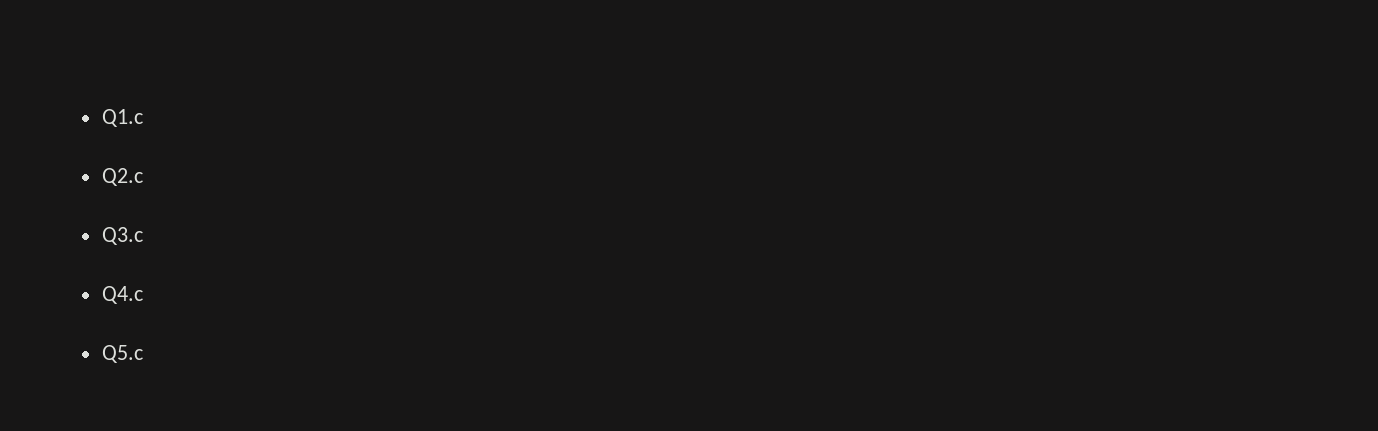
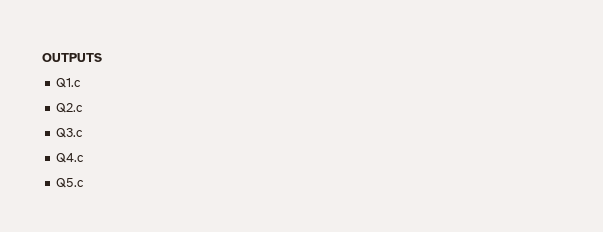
+ OUTPUTS

